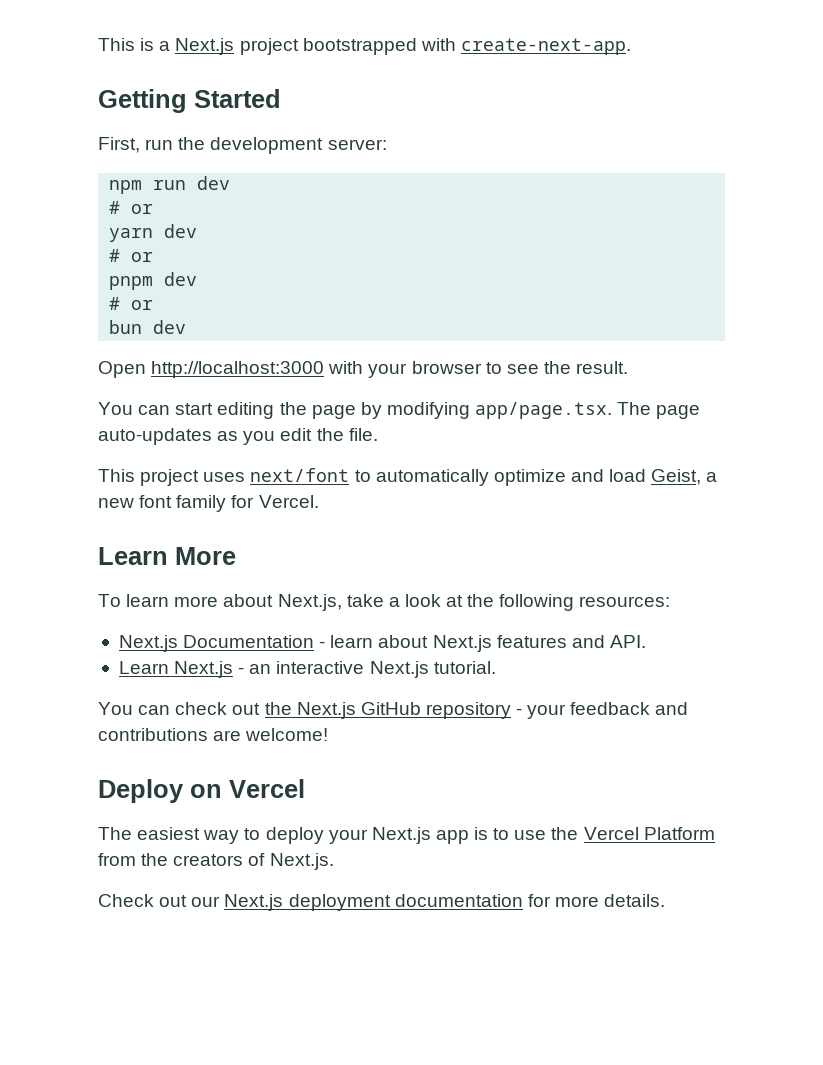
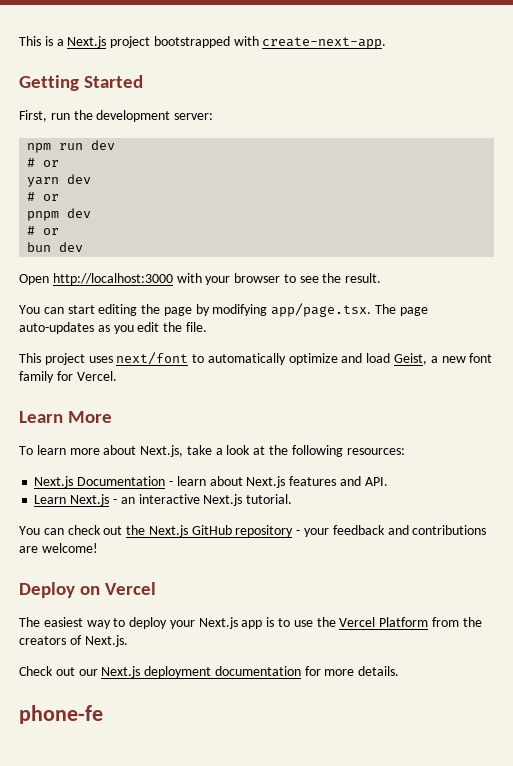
+ phone-fe

